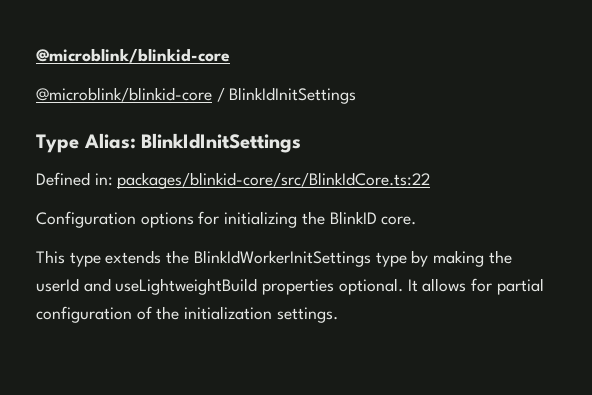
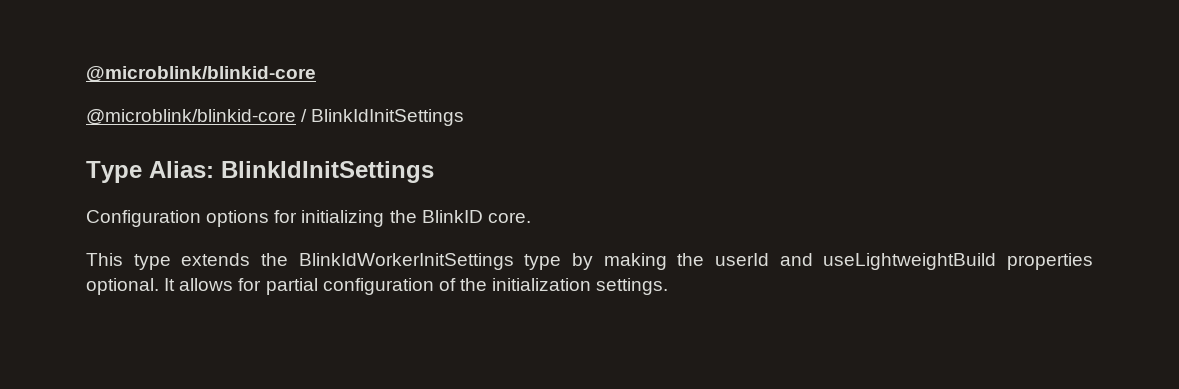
- Defined in: packages/blinkid-core/src/BlinkIdCore.ts:22

